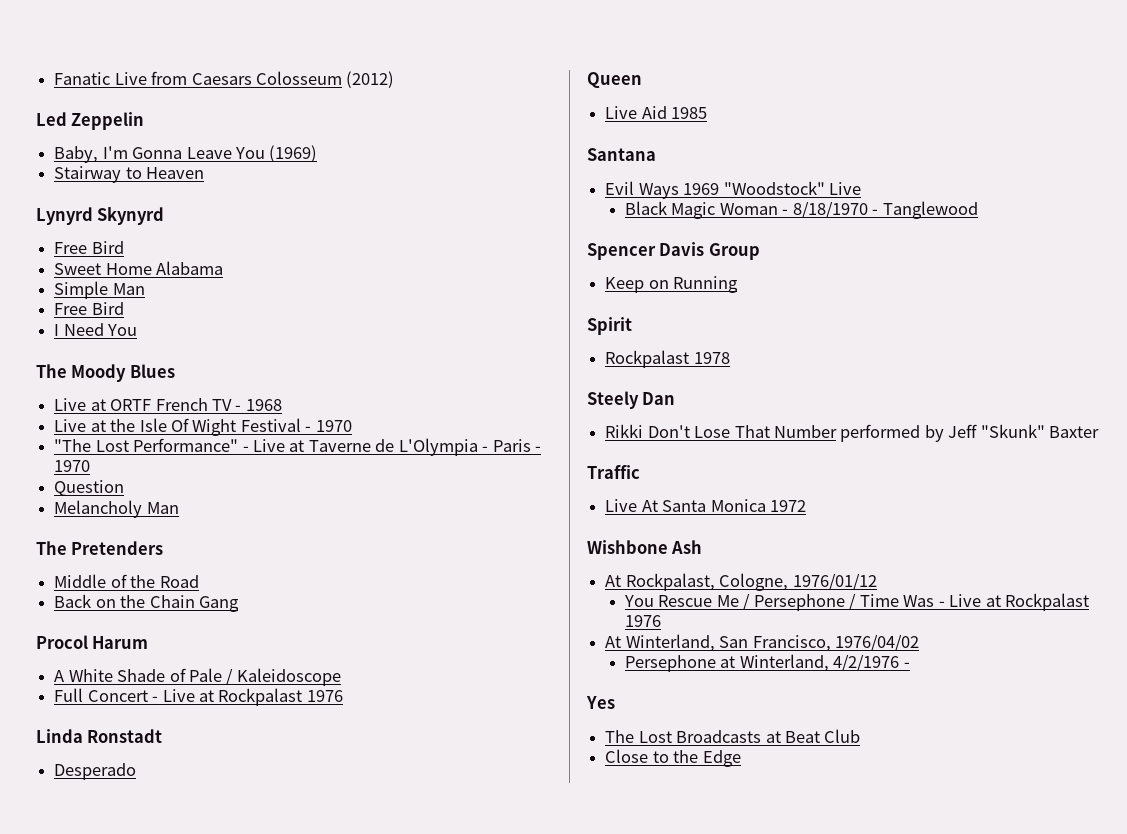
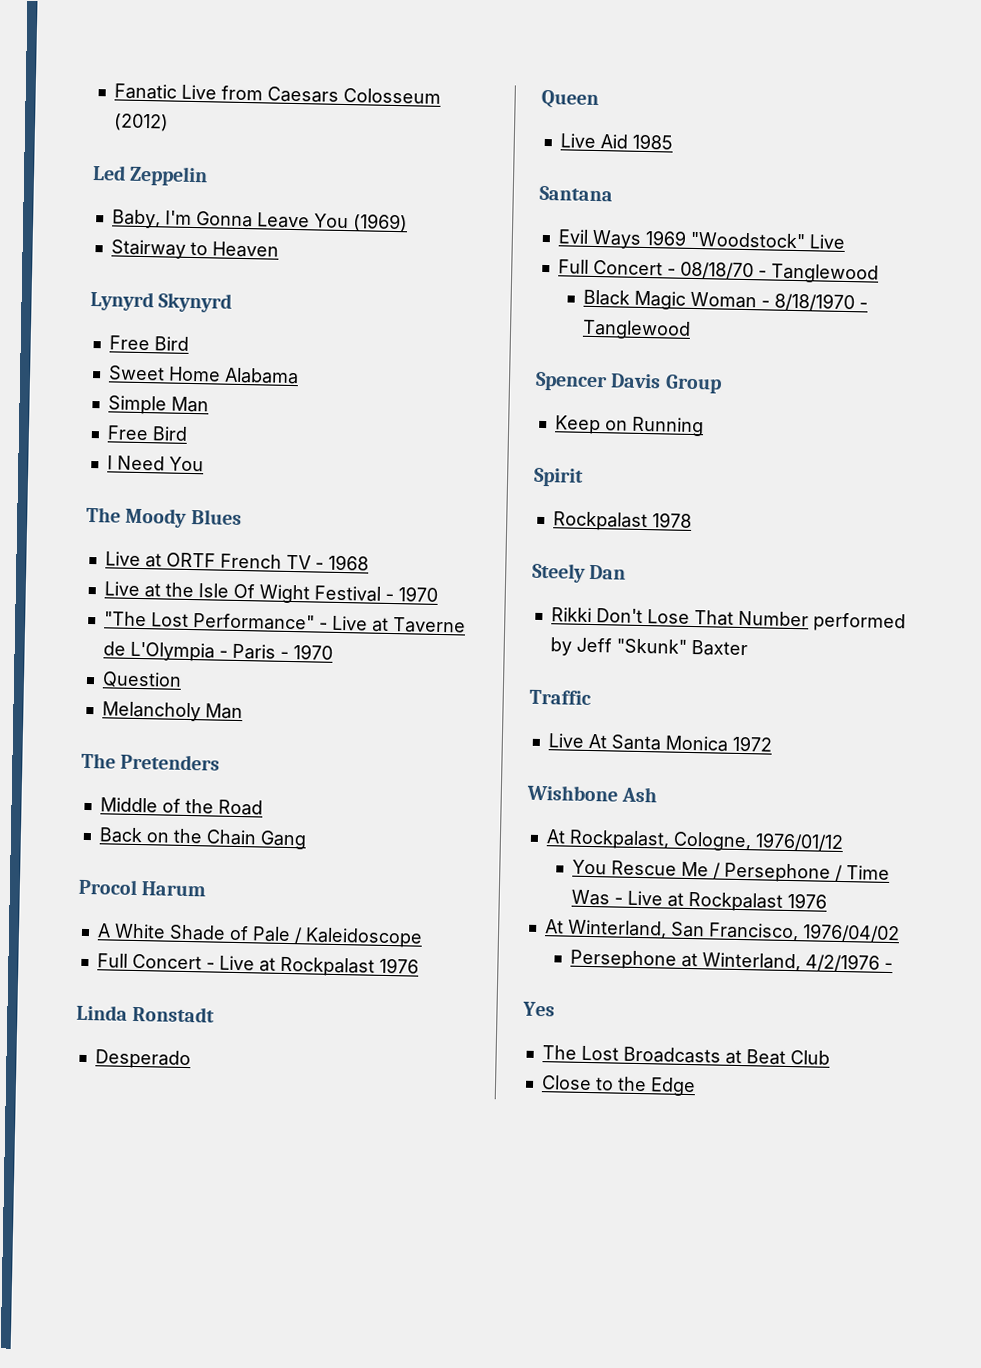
+ Full Concert - 08/18/70 - Tanglewood

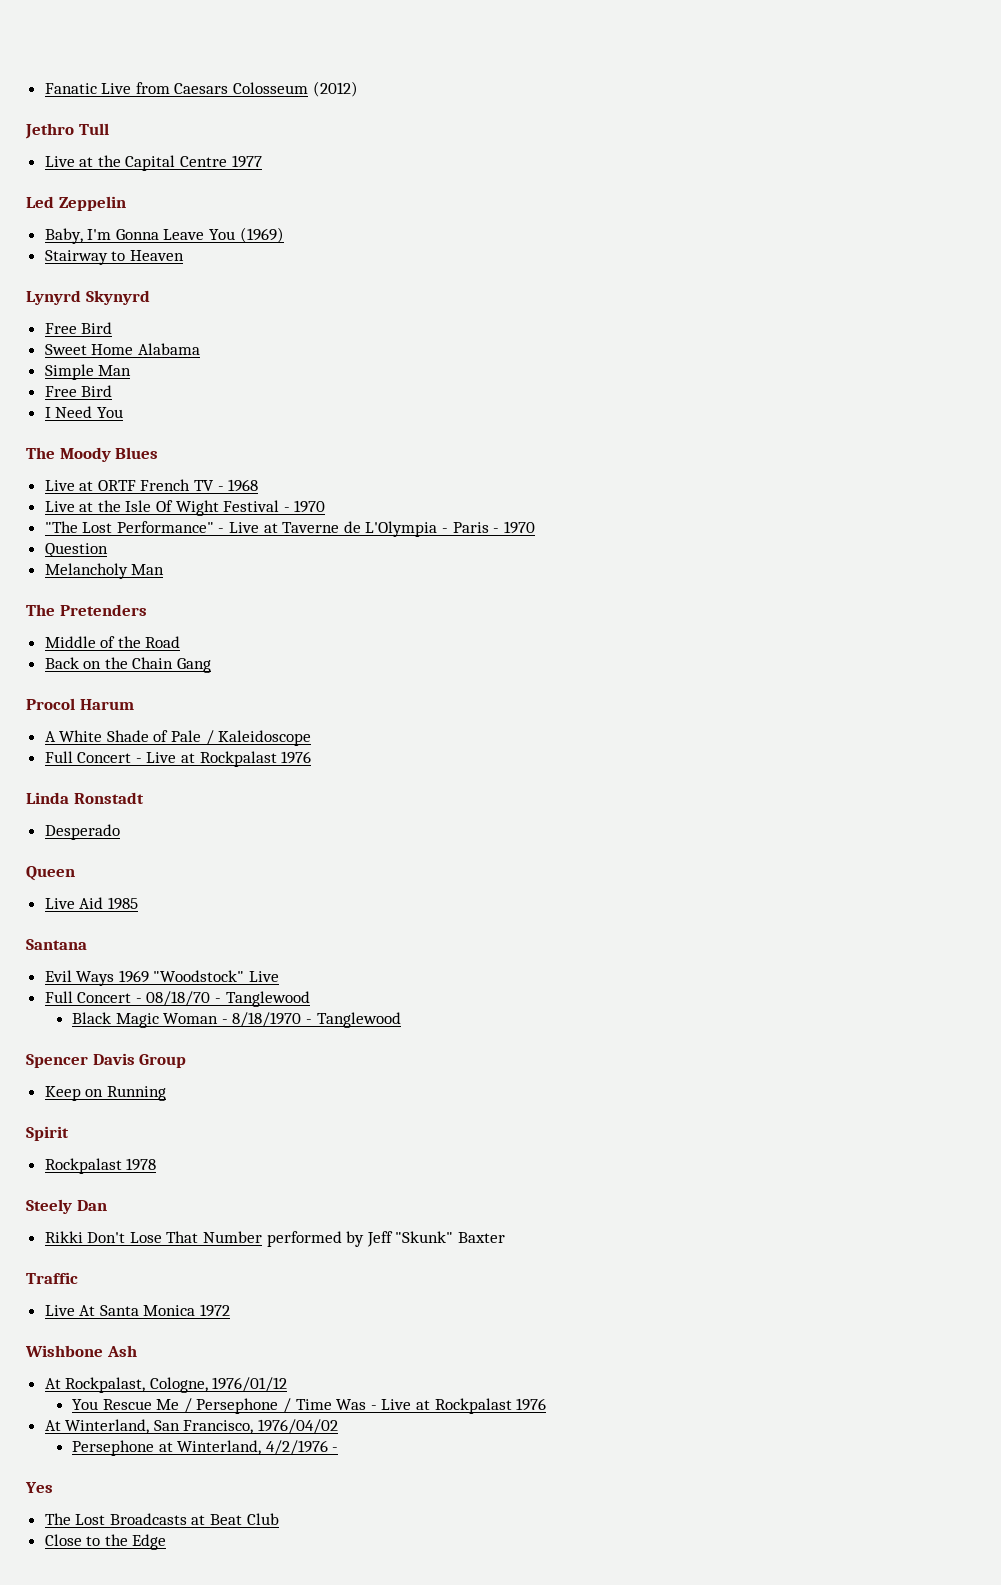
+ Jethro Tull
+ Live at the Capital Centre 1977

